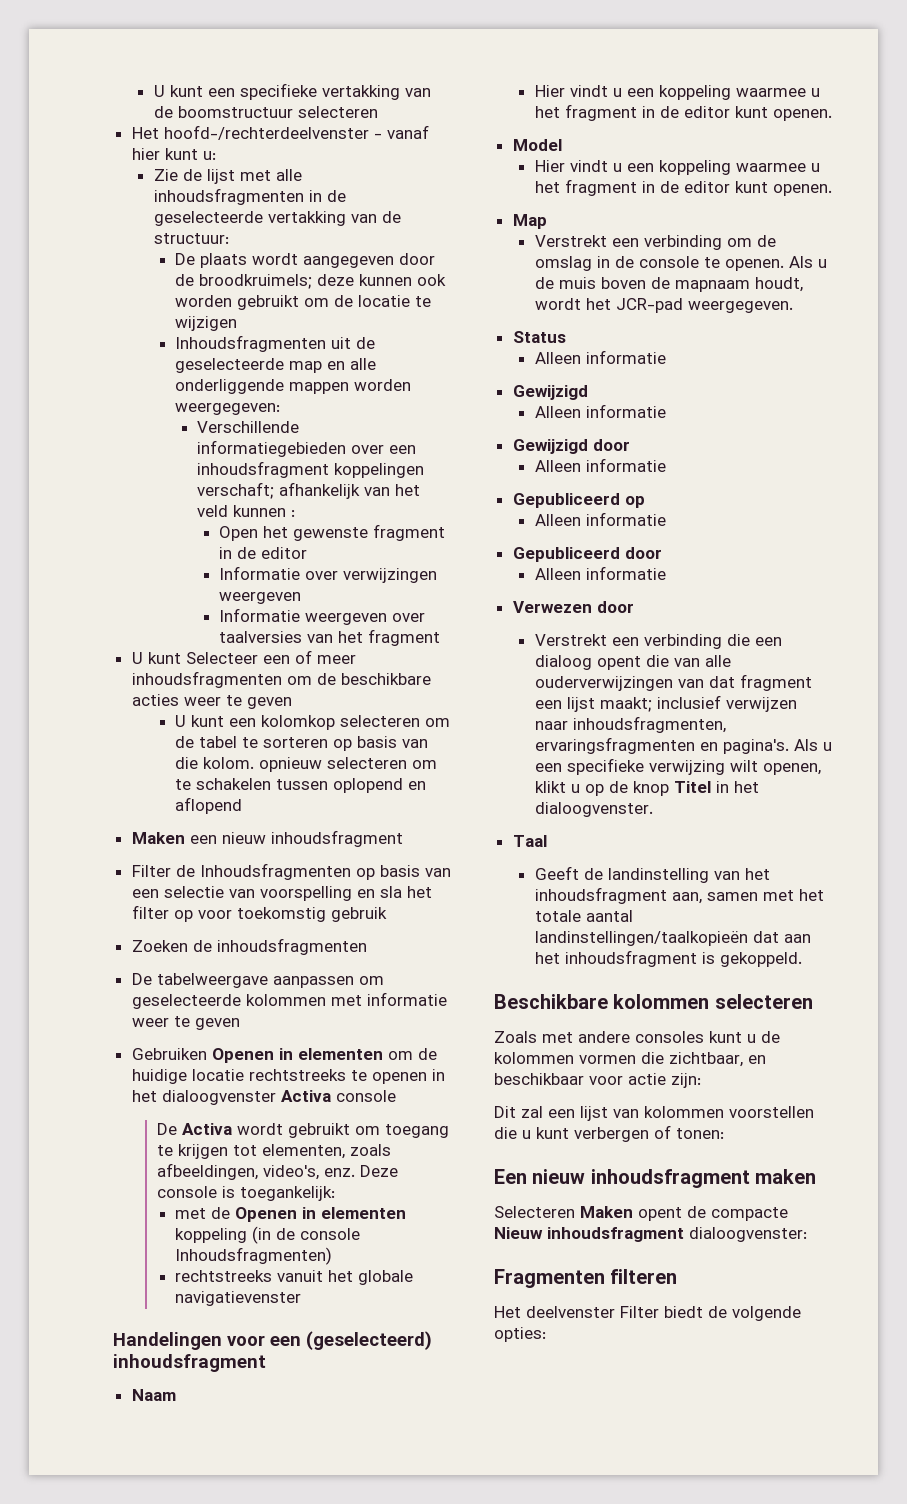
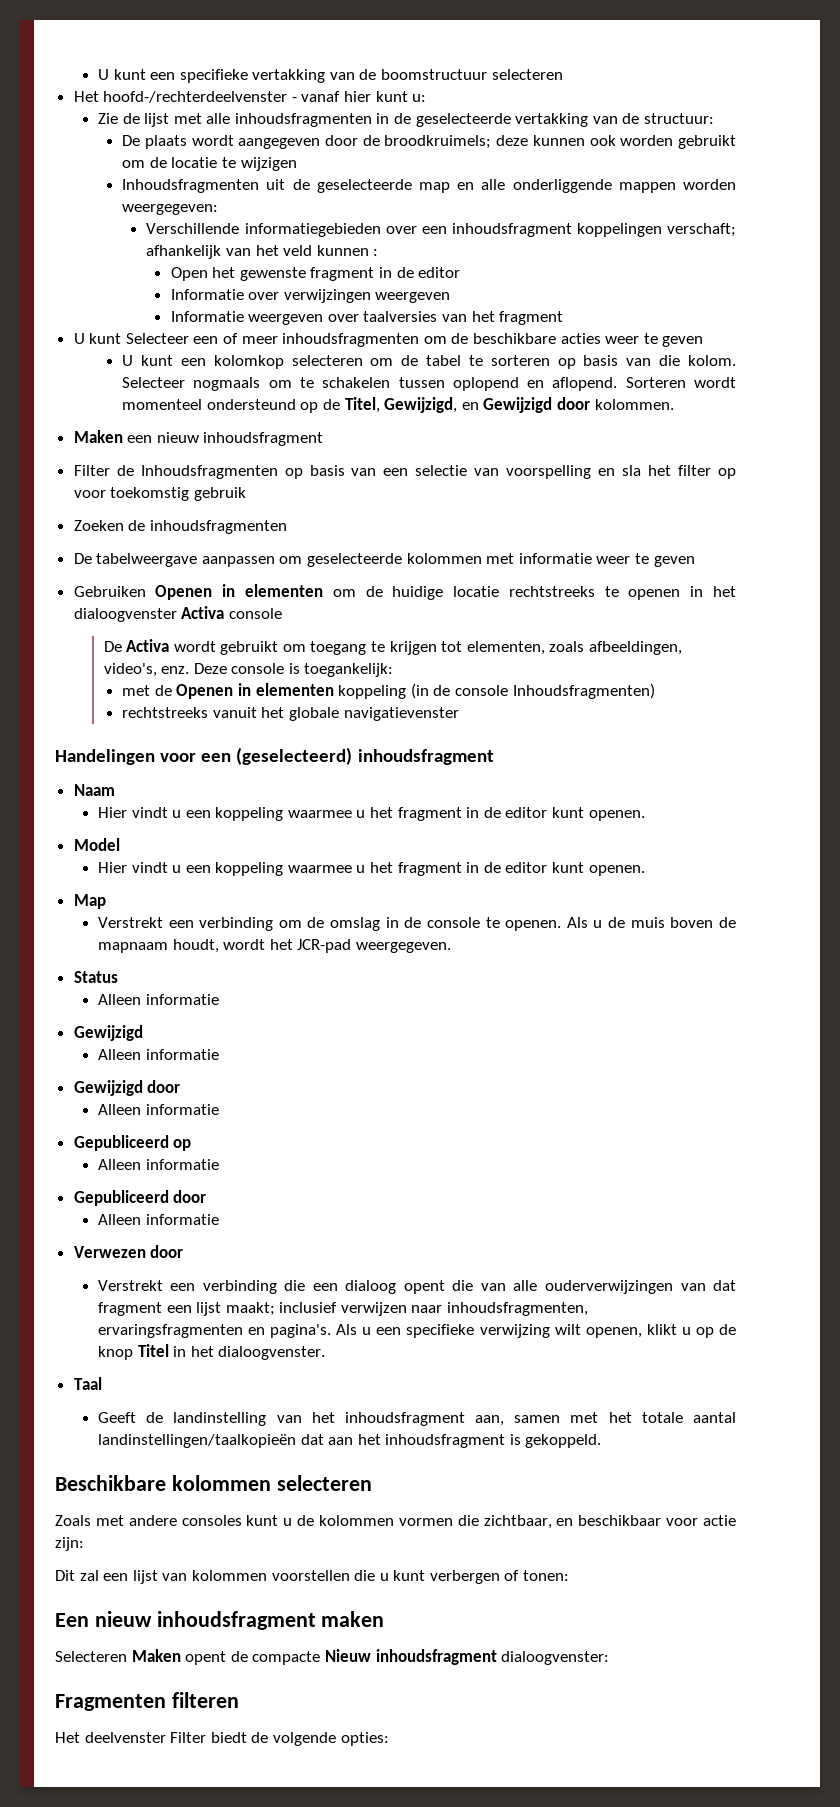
- U kunt een kolomkop selecteren om de tabel te sorteren op basis van die kolom. opnieuw selecteren om te schakelen tussen oplopend en aflopend
+ U kunt een kolomkop selecteren om de tabel te sorteren op basis van die kolom. Selecteer nogmaals om te schakelen tussen oplopend en aflopend. Sorteren wordt momenteel ondersteund op de Titel, Gewijzigd, en Gewijzigd door kolommen.

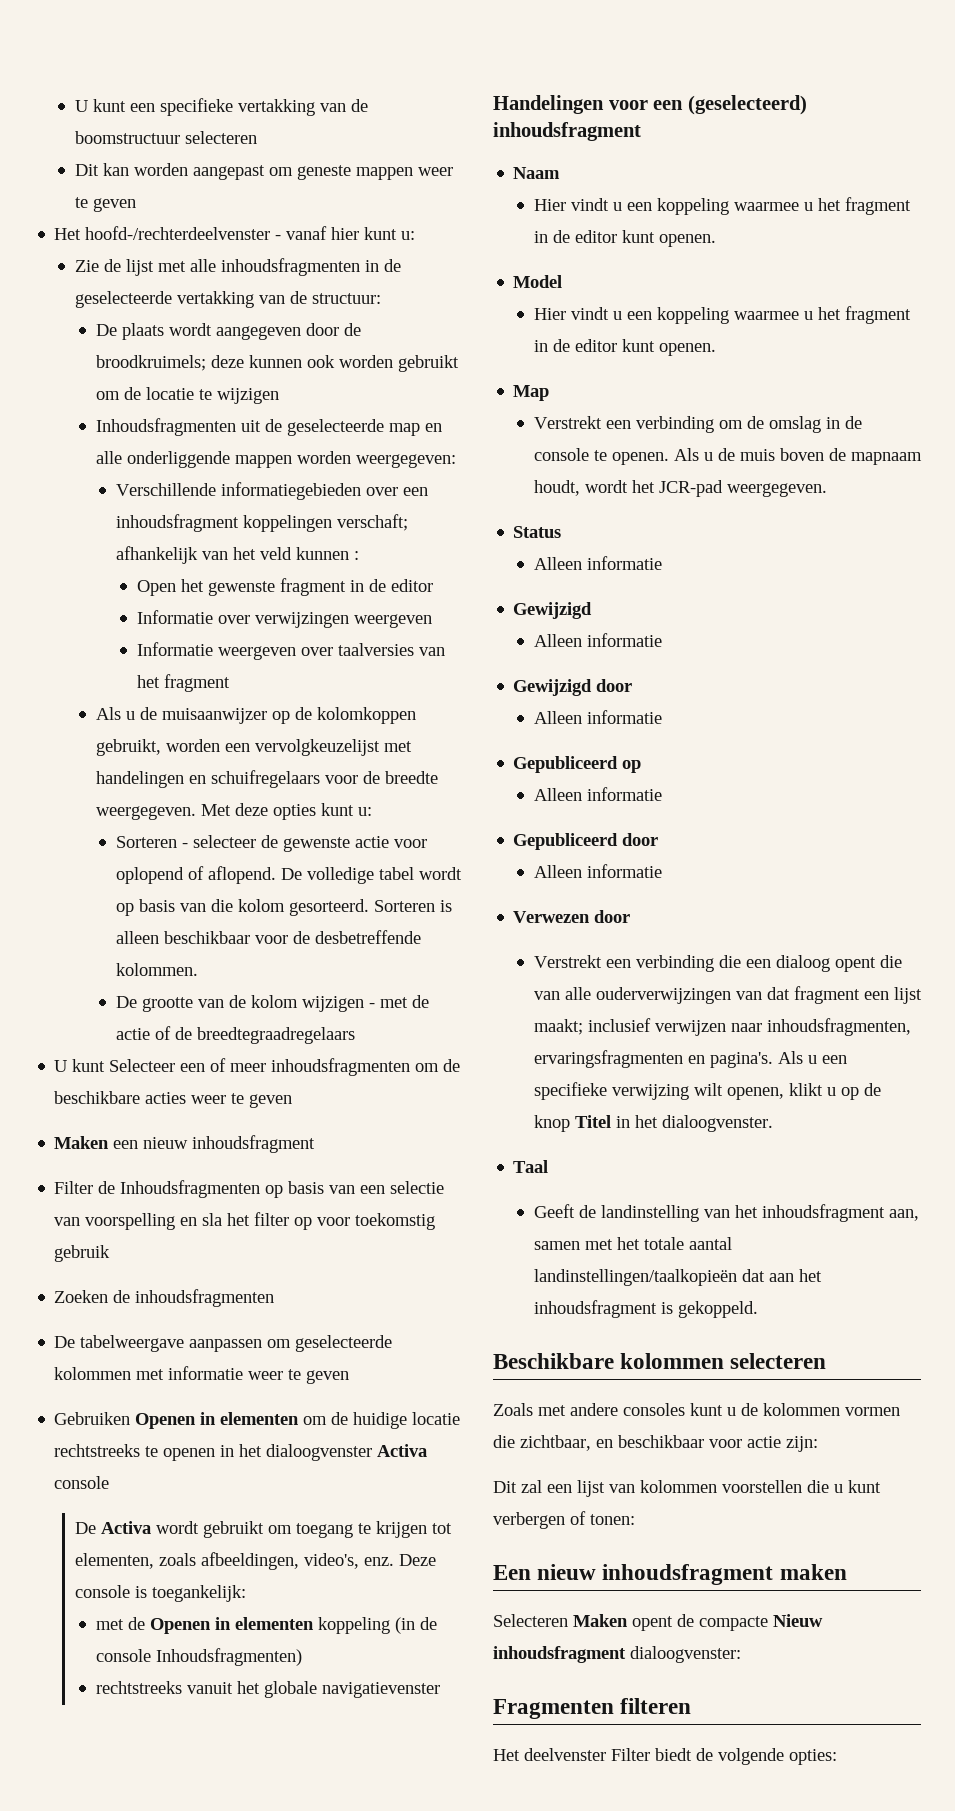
+ Dit kan worden aangepast om geneste mappen weer te geven
+ Als u de muisaanwijzer op de kolomkoppen gebruikt, worden een vervolgkeuzelijst met handelingen en schuifregelaars voor de breedte weergegeven. Met deze opties kunt u:
+ Sorteren - selecteer de gewenste actie voor oplopend of aflopend. De volledige tabel wordt op basis van die kolom gesorteerd. Sorteren is alleen beschikbaar voor de desbetreffende kolommen.
+ De grootte van de kolom wijzigen - met de actie of de breedtegraadregelaars
- U kunt een kolomkop selecteren om de tabel te sorteren op basis van die kolom. Selecteer nogmaals om te schakelen tussen oplopend en aflopend. Sorteren wordt momenteel ondersteund op de Titel, Gewijzigd, en Gewijzigd door kolommen.

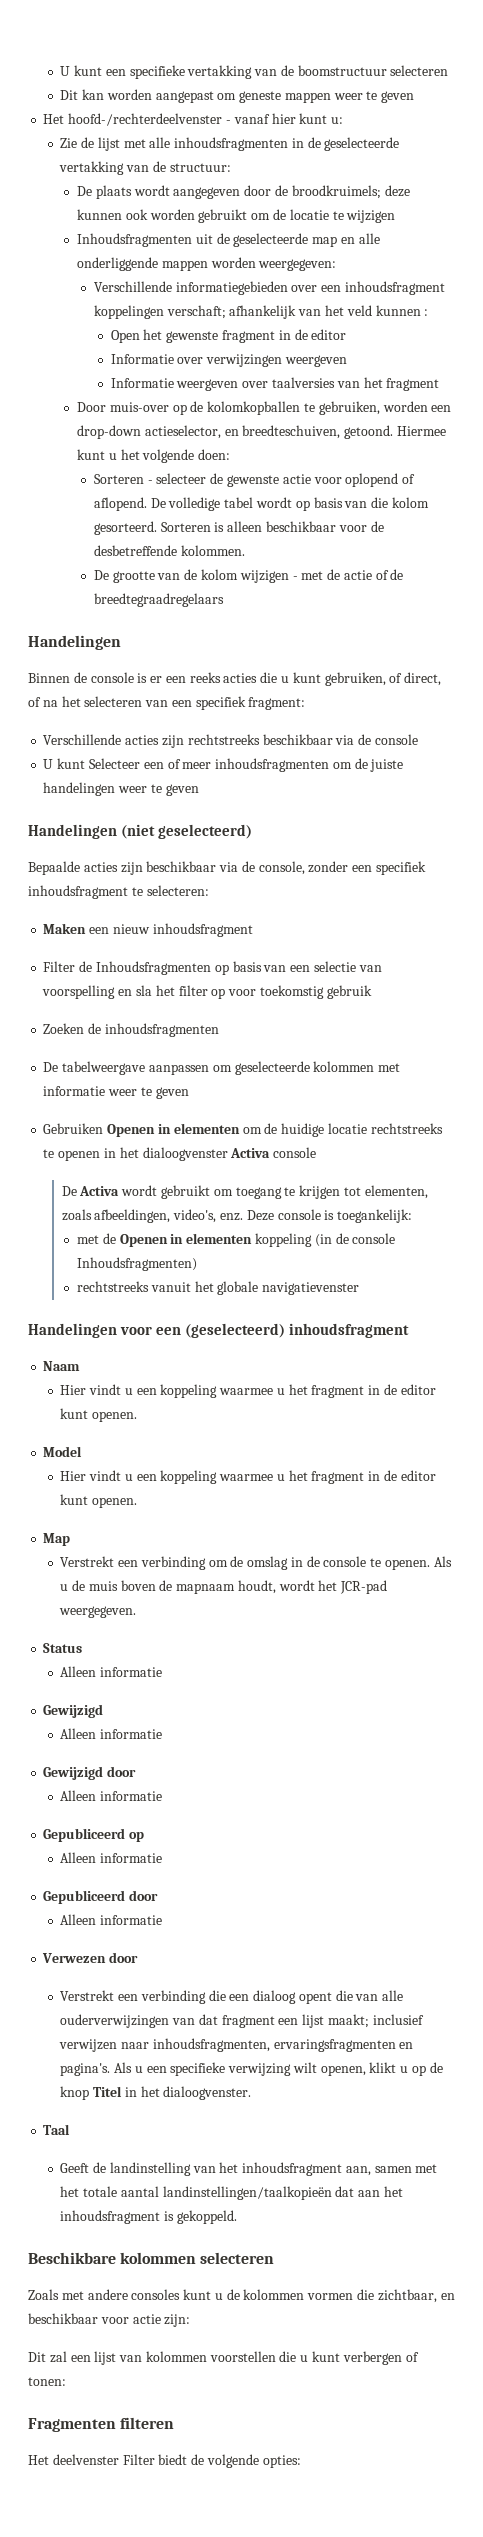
- Als u de muisaanwijzer op de kolomkoppen gebruikt, worden een vervolgkeuzelijst met handelingen en schuifregelaars voor de breedte weergegeven. Met deze opties kunt u:
+ Door muis-over op de kolomkopballen te gebruiken, worden een drop-down actieselector, en breedteschuiven, getoond. Hiermee kunt u het volgende doen:
  De grootte van de kolom wijzigen - met de actie of de breedtegraadregelaars
+ Handelingen
+ Binnen de console is er een reeks acties die u kunt gebruiken, of direct, of na het selecteren van een specifiek fragment:
+ Verschillende acties zijn rechtstreeks beschikbaar via de console
- U kunt Selecteer een of meer inhoudsfragmenten om de beschikbare acties weer te geven
+ U kunt Selecteer een of meer inhoudsfragmenten om de juiste handelingen weer te geven
+ Handelingen (niet geselecteerd)
+ Bepaalde acties zijn beschikbaar via de console, zonder een specifiek inhoudsfragment te selecteren:
- Een nieuw inhoudsfragment maken
- Selecteren Maken opent de compacte Nieuw inhoudsfragment dialoogvenster:

